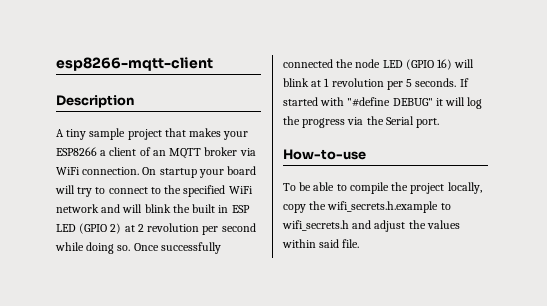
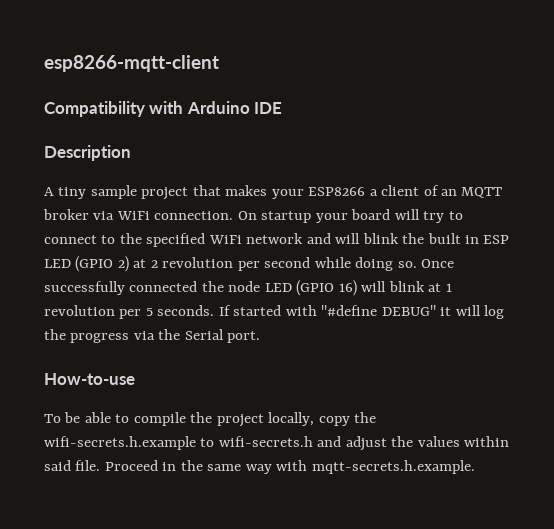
+ Compatibility with Arduino IDE
- To be able to compile the project locally, copy the wifi_secrets.h.example to wifi_secrets.h and adjust the values within said file.
+ To be able to compile the project locally, copy the wifi-secrets.h.example to wifi-secrets.h and adjust the values within said file.
+ Proceed in the same way with mqtt-secrets.h.example.

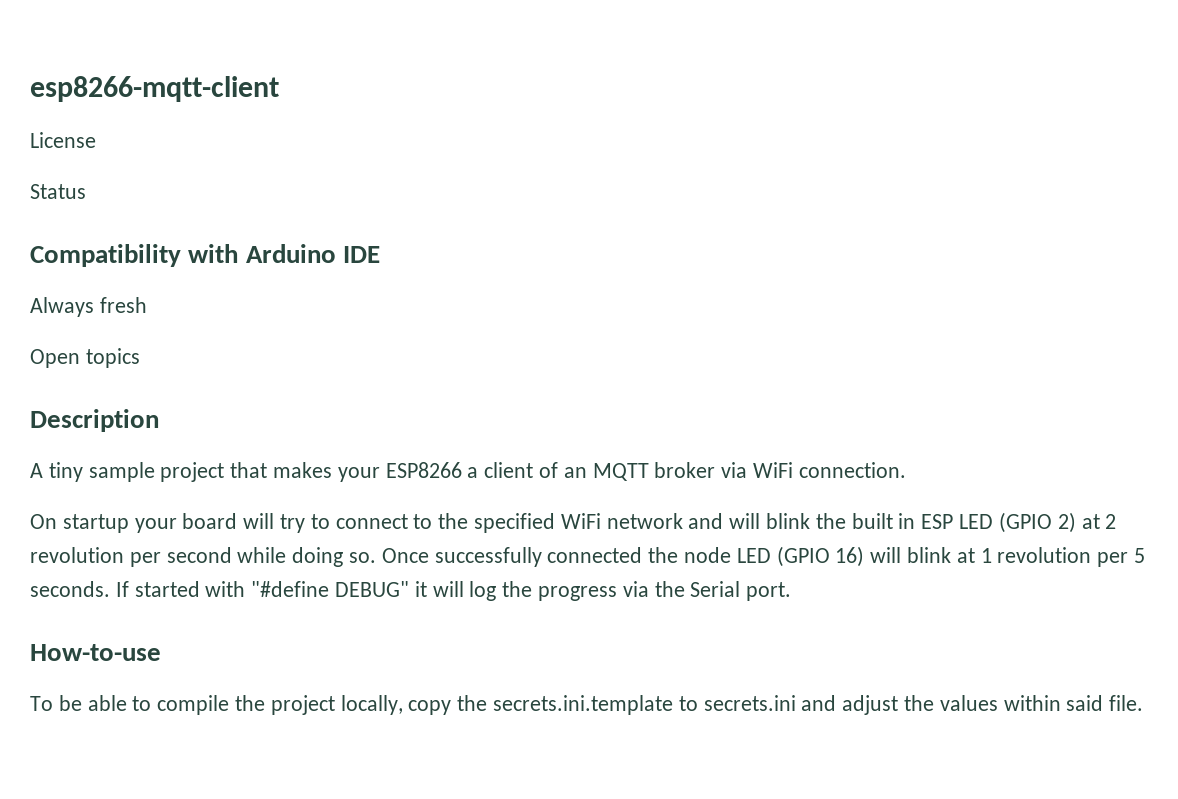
+ License
+ Status
+ Always fresh
+ Open topics
- A tiny sample project that makes your ESP8266 a client of an MQTT broker via WiFi connection. On startup your board will try to connect to the specified WiFi network and will blink the built in ESP LED (GPIO 2) at 2 revolution per second while doing so.
+ A tiny sample project that makes your ESP8266 a client of an MQTT broker via WiFi connection.
+ On startup your board will try to connect to the specified WiFi network and will blink the built in ESP LED (GPIO 2) at 2 revolution per second while doing so.
- To be able to compile the project locally, copy the wifi-secrets.h.example to wifi-secrets.h and adjust the values within said file. Proceed in the same way with mqtt-secrets.h.example.
+ To be able to compile the project locally, copy the secrets.ini.template to secrets.ini and adjust the values within said file.

